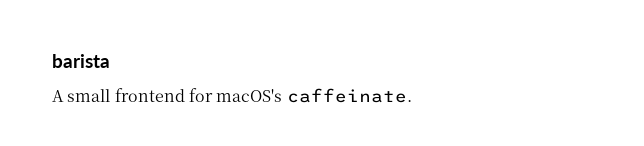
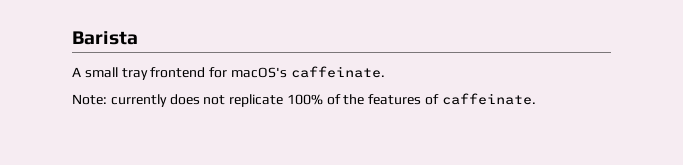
- barista
+ Barista
- A small frontend for macOS's caffeinate.
+ A small tray frontend for macOS's caffeinate.
+ Note: currently does not replicate 100% of the features of caffeinate.

